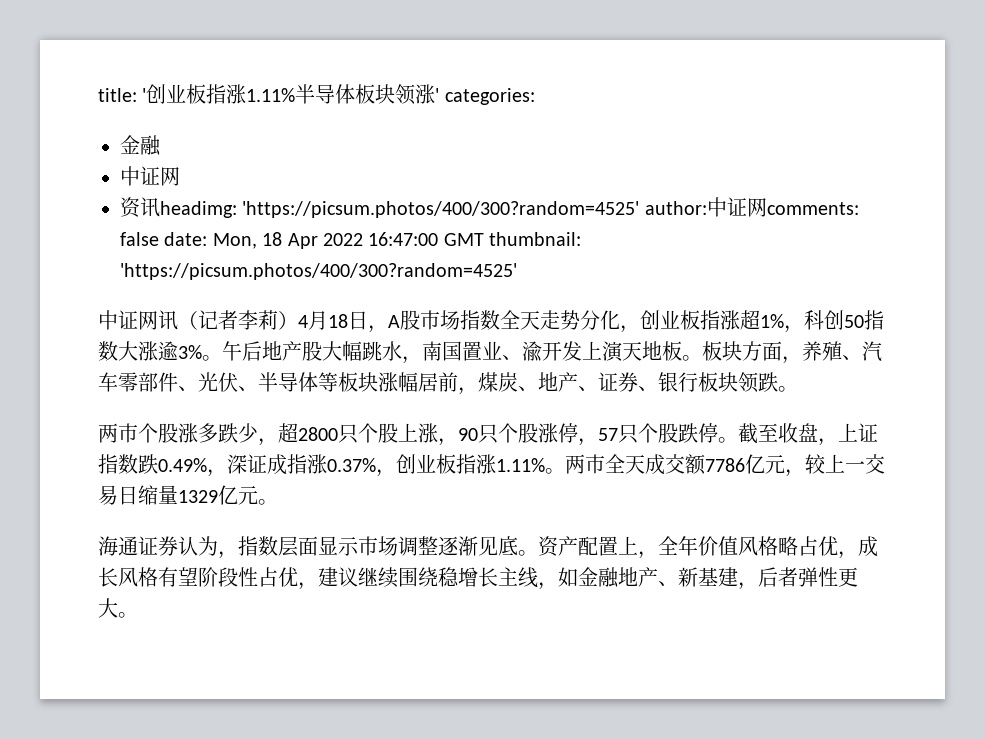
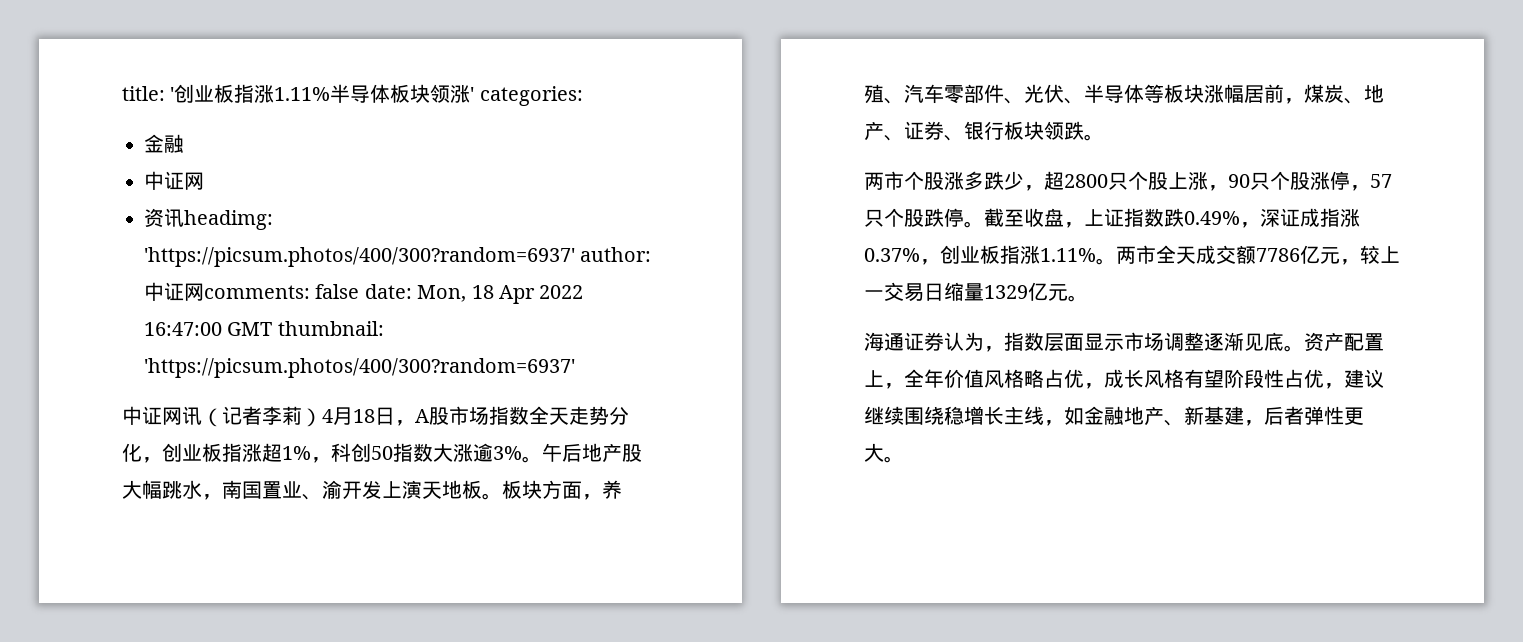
- 资讯headimg: 'https://picsum.photos/400/300?random=4525' author:中证网comments: false date: Mon, 18 Apr 2022 16:47:00 GMT thumbnail: 'https://picsum.photos/400/300?random=4525'
+ 资讯headimg: 'https://picsum.photos/400/300?random=6937' author:中证网comments: false date: Mon, 18 Apr 2022 16:47:00 GMT thumbnail: 'https://picsum.photos/400/300?random=6937'

